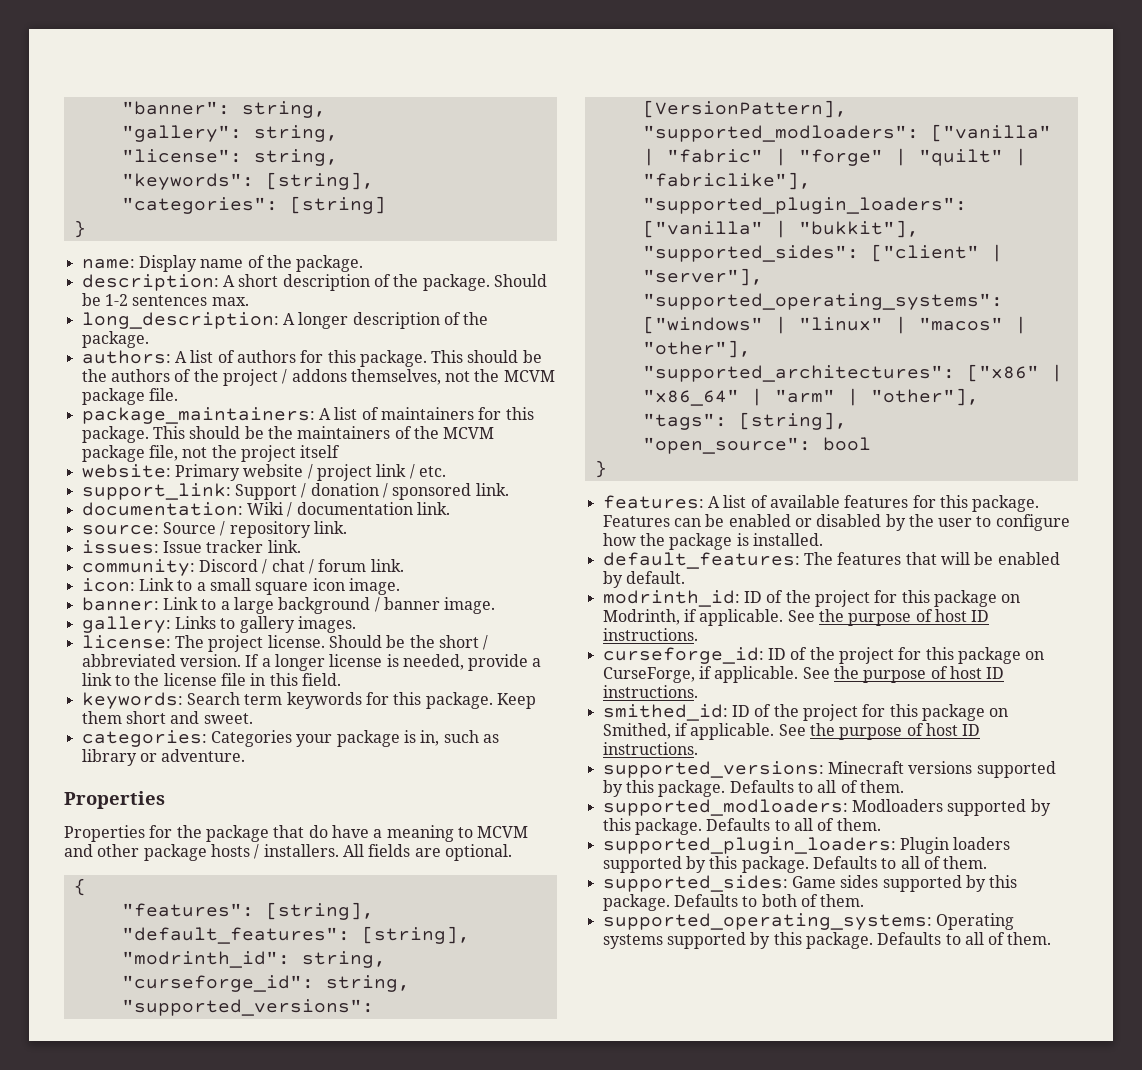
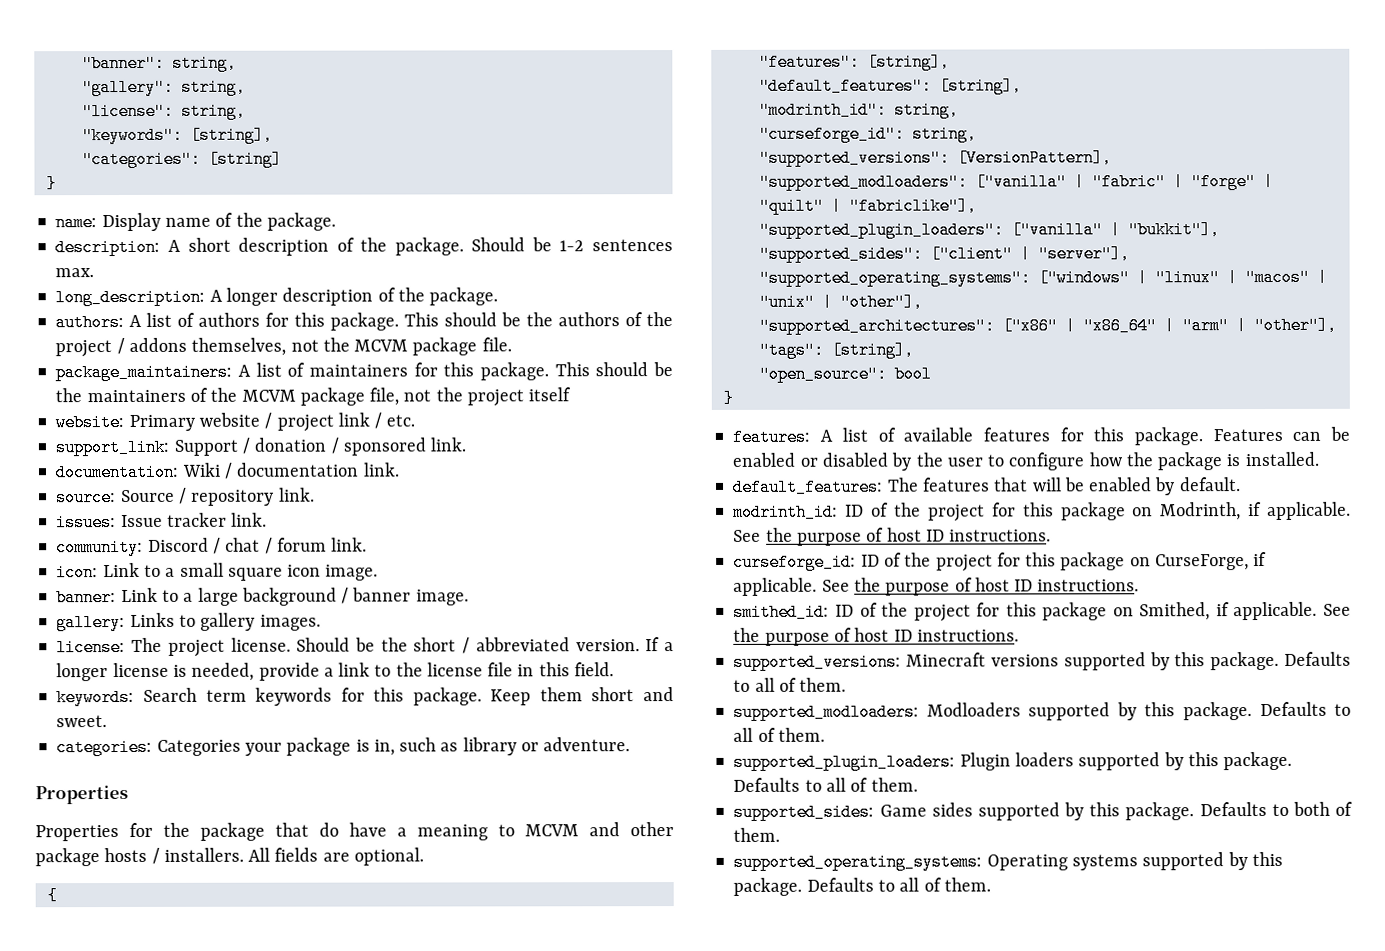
- "supported_operating_systems": ["windows" | "linux" | "macos" | "other"],
+ "supported_operating_systems": ["windows" | "linux" | "macos" | "unix" | "other"],

